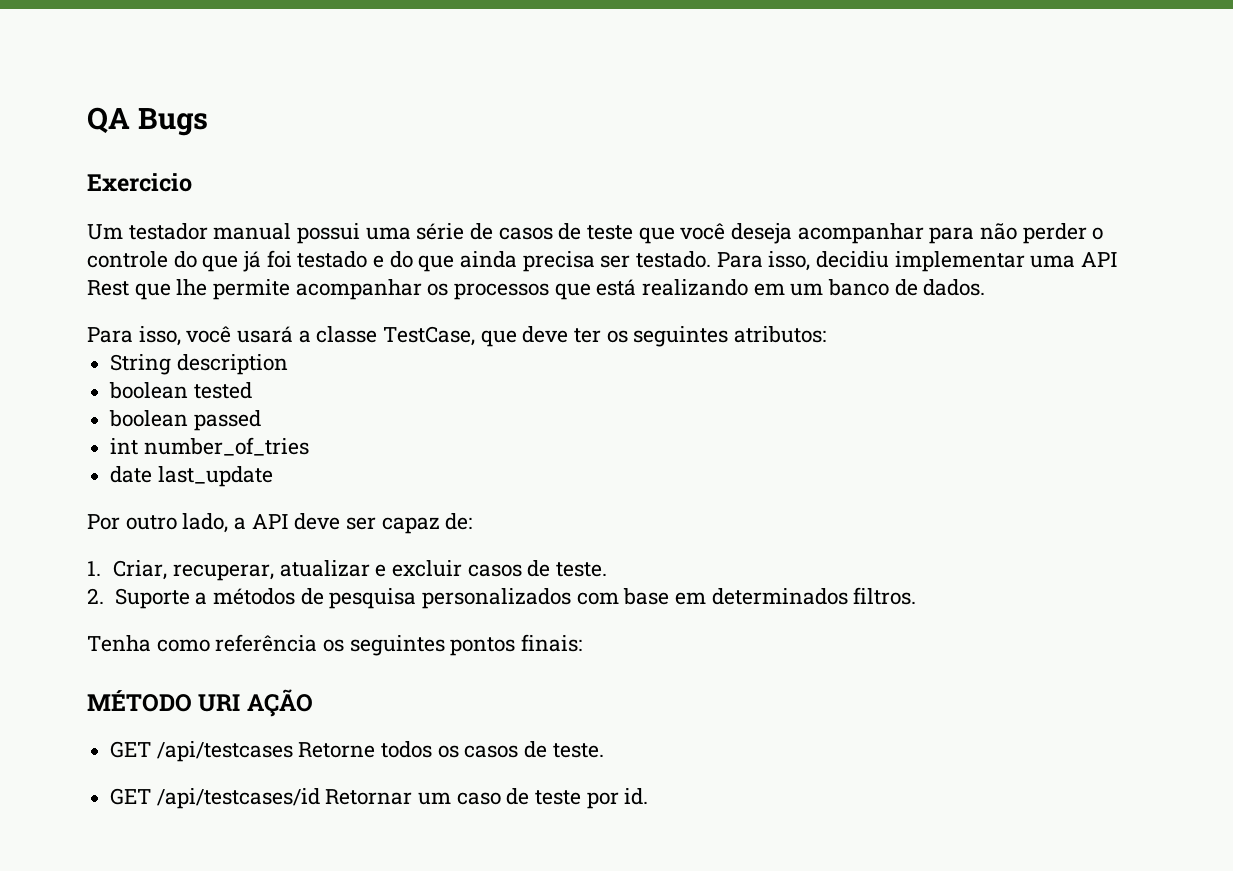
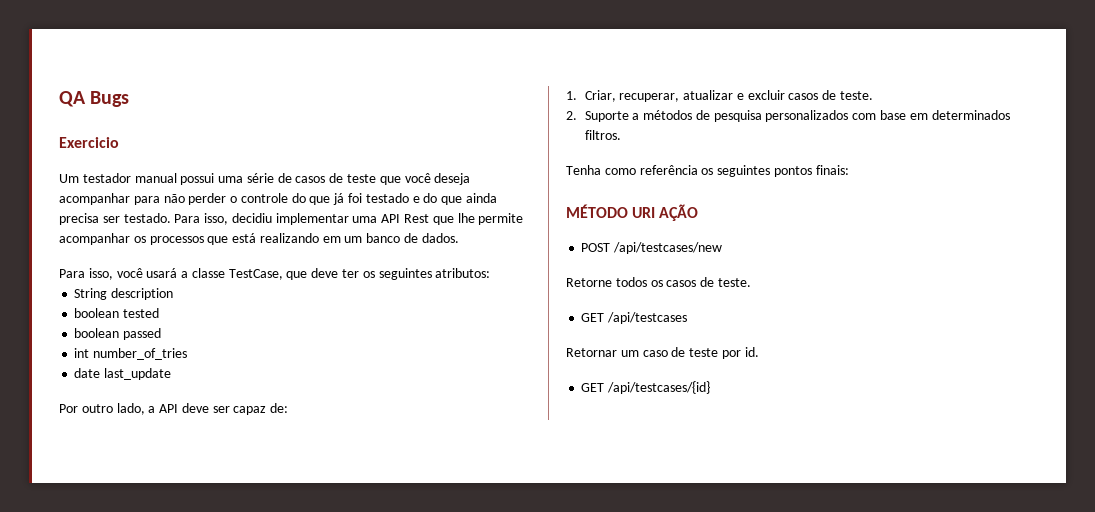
- GET /api/testcases Retorne todos os casos de teste.
+ POST /api/testcases/new
+ Retorne todos os casos de teste.
- GET /api/testcases/id Retornar um caso de teste por id.
+ GET /api/testcases
+ Retornar um caso de teste por id.
+ GET /api/testcases/{id}

